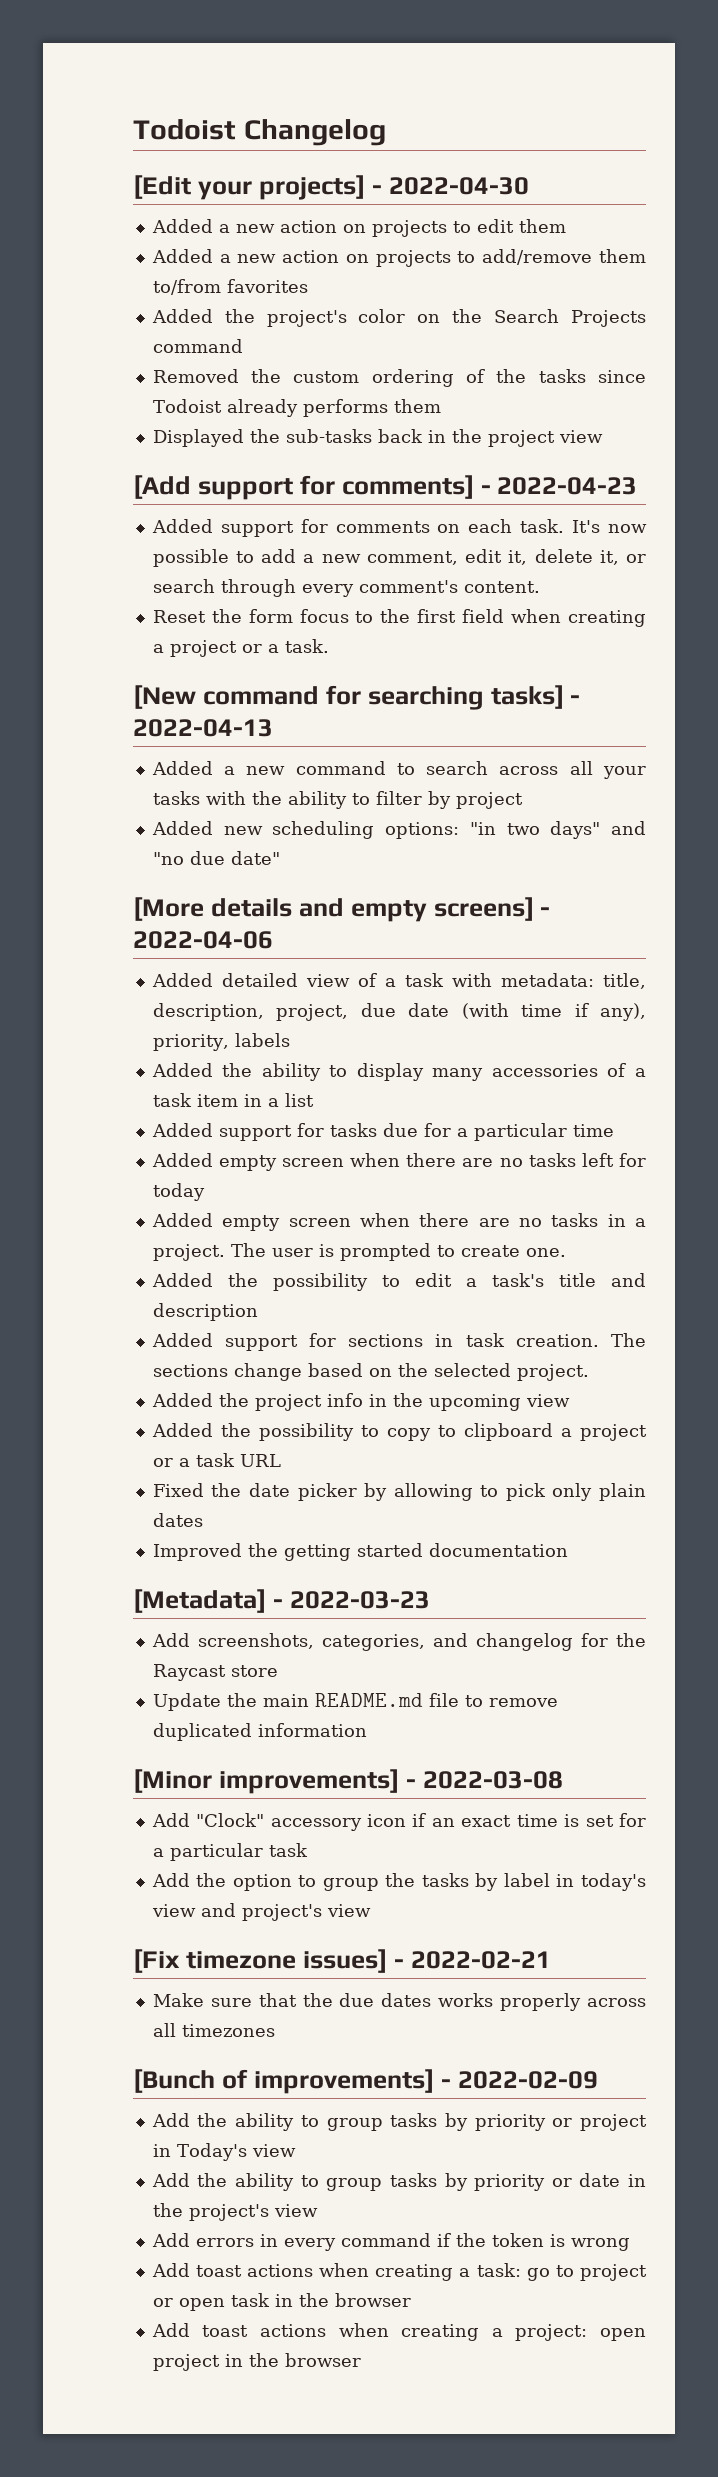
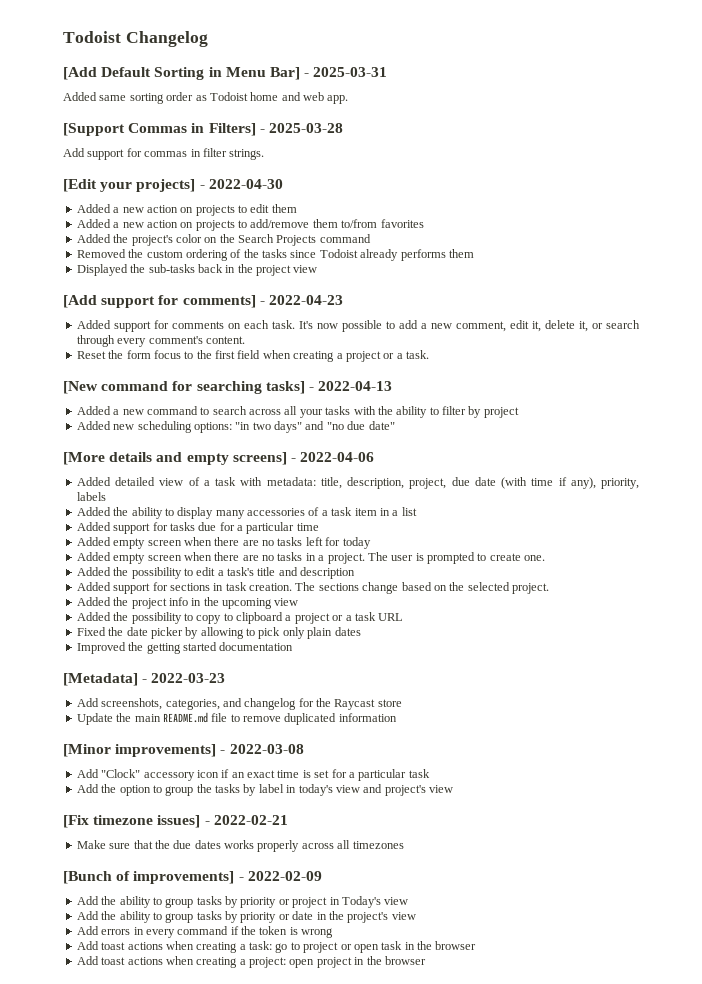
+ [Add Default Sorting in Menu Bar] - 2025-03-31
+ Added same sorting order as Todoist home and web app.
+ [Support Commas in Filters] - 2025-03-28
+ Add support for commas in filter strings.

